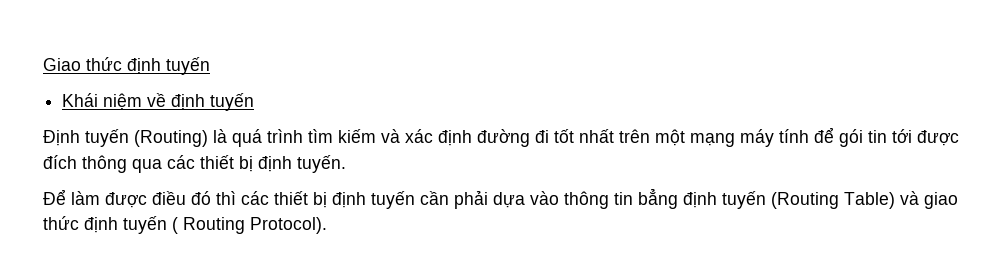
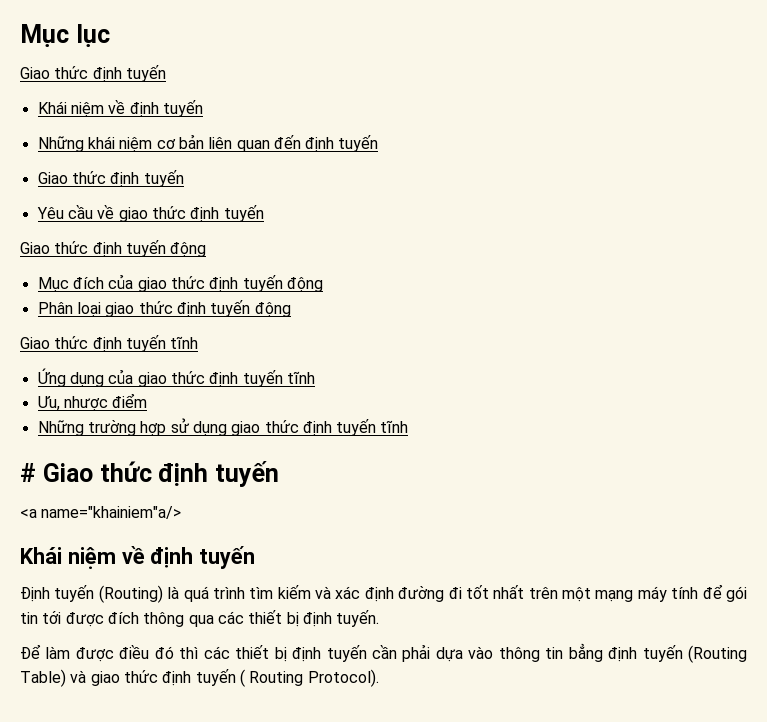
+ Mục lục
+ Những khái niệm cơ bản liên quan đến định tuyến
+ Giao thức định tuyến
+ Yêu cầu về giao thức định tuyến
+ Giao thức định tuyến động
+ Mục đích của giao thức định tuyến động
+ Phân loại giao thức định tuyến động
+ Giao thức định tuyến tĩnh
+ Ứng dụng của giao thức định tuyến tĩnh
+ Ưu, nhược điểm
+ Những trường hợp sử dụng giao thức định tuyến tĩnh
+ # Giao thức định tuyến
+ <a name="khainiem"a/>
+ Khái niệm về định tuyến

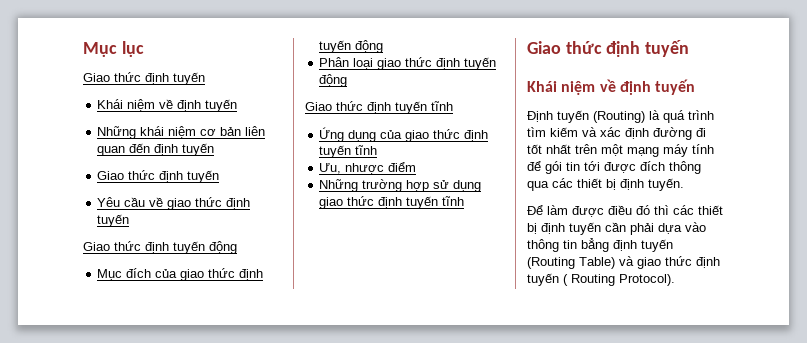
  Những trường hợp sử dụng giao thức định tuyến tĩnh
- # Giao thức định tuyến
- <a name="khainiem"a/>
+ Giao thức định tuyến

